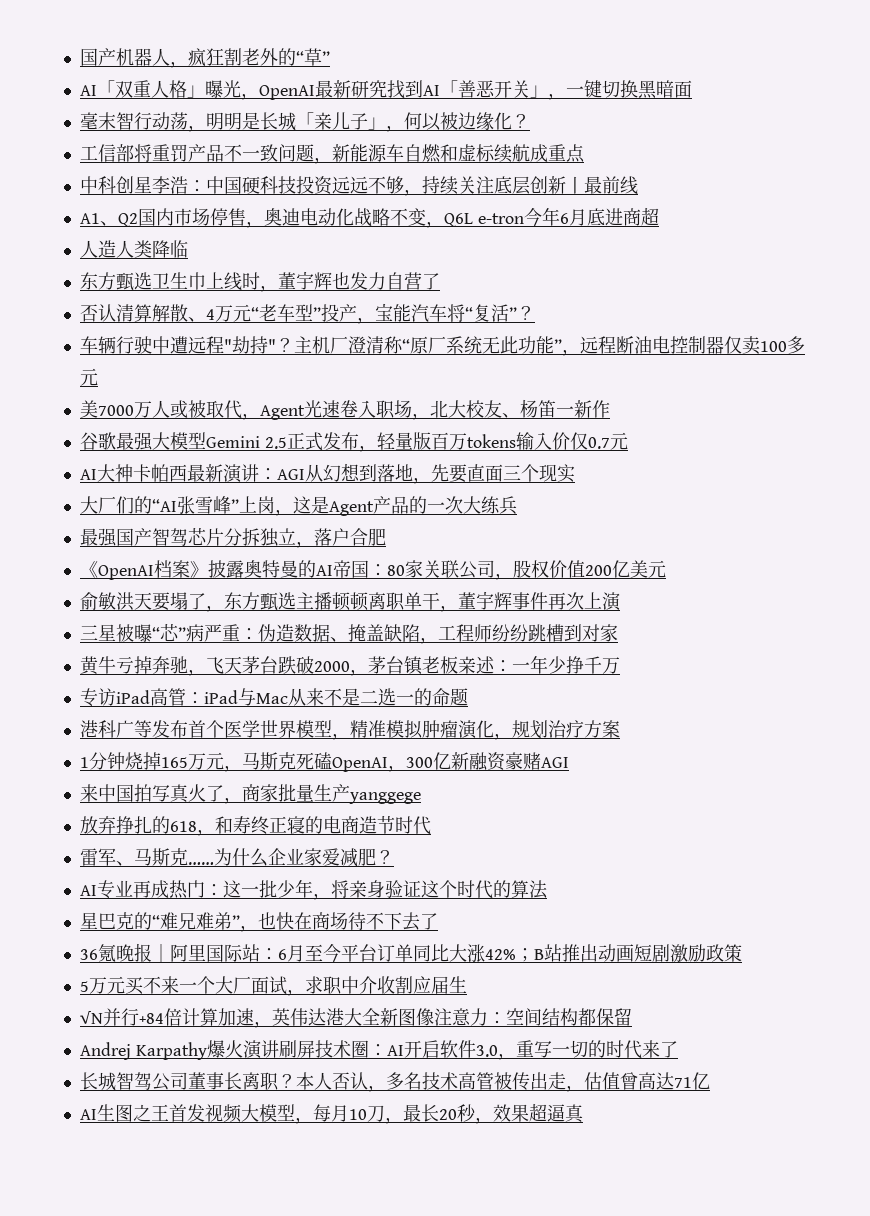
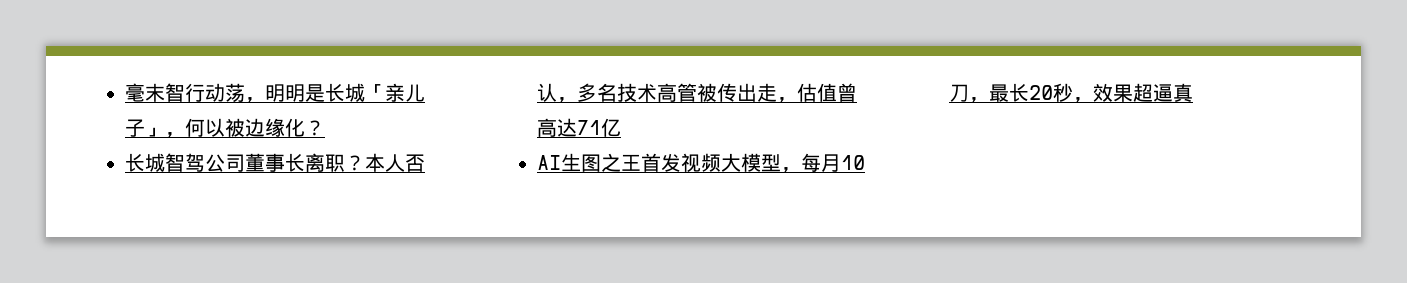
- 国产机器人，疯狂割老外的“草”
- AI「双重人格」曝光，OpenAI最新研究找到AI「善恶开关」，一键切换黑暗面
- 工信部将重罚产品不一致问题，新能源车自燃和虚标续航成重点
- 中科创星李浩：中国硬科技投资远远不够，持续关注底层创新丨最前线
- A1、Q2国内市场停售，奥迪电动化战略不变，Q6L e-tron今年6月底进商超
- 人造人类降临
- 东方甄选卫生巾上线时，董宇辉也发力自营了
- 否认清算解散、4万元“老车型”投产，宝能汽车将“复活”？
- 车辆行驶中遭远程"劫持"？主机厂澄清称“原厂系统无此功能”，远程断油电控制器仅卖100多元
- 美7000万人或被取代，Agent光速卷入职场，北大校友、杨笛一新作
- 谷歌最强大模型Gemini 2.5正式发布，轻量版百万tokens输入价仅0.7元
- AI大神卡帕西最新演讲：AGI从幻想到落地，先要直面三个现实
- 大厂们的“AI张雪峰”上岗，这是Agent产品的一次大练兵
- 最强国产智驾芯片分拆独立，落户合肥
- 《OpenAI档案》披露奥特曼的AI帝国：80家关联公司，股权价值200亿美元
- 俞敏洪天要塌了，东方甄选主播顿顿离职单干，董宇辉事件再次上演
- 三星被曝“芯”病严重：伪造数据、掩盖缺陷，工程师纷纷跳槽到对家
- 黄牛亏掉奔驰，飞天茅台跌破2000，茅台镇老板亲述：一年少挣千万
- 专访iPad高管：iPad与Mac从来不是二选一的命题
- 港科广等发布首个医学世界模型，精准模拟肿瘤演化，规划治疗方案
- 1分钟烧掉165万元，马斯克死磕OpenAI，300亿新融资豪赌AGI
- 来中国拍写真火了，商家批量生产yanggege
- 放弃挣扎的618，和寿终正寝的电商造节时代
- 雷军、马斯克……为什么企业家爱减肥？
- AI专业再成热门：这一批少年，将亲身验证这个时代的算法
- 星巴克的“难兄难弟”，也快在商场待不下去了
- 36氪晚报｜阿里国际站：6月至今平台订单同比大涨42%；B站推出动画短剧激励政策
- 5万元买不来一个大厂面试，求职中介收割应届生
- √N并行+84倍计算加速，英伟达港大全新图像注意力：空间结构都保留
- Andrej Karpathy爆火演讲刷屏技术圈：AI开启软件3.0，重写一切的时代来了

